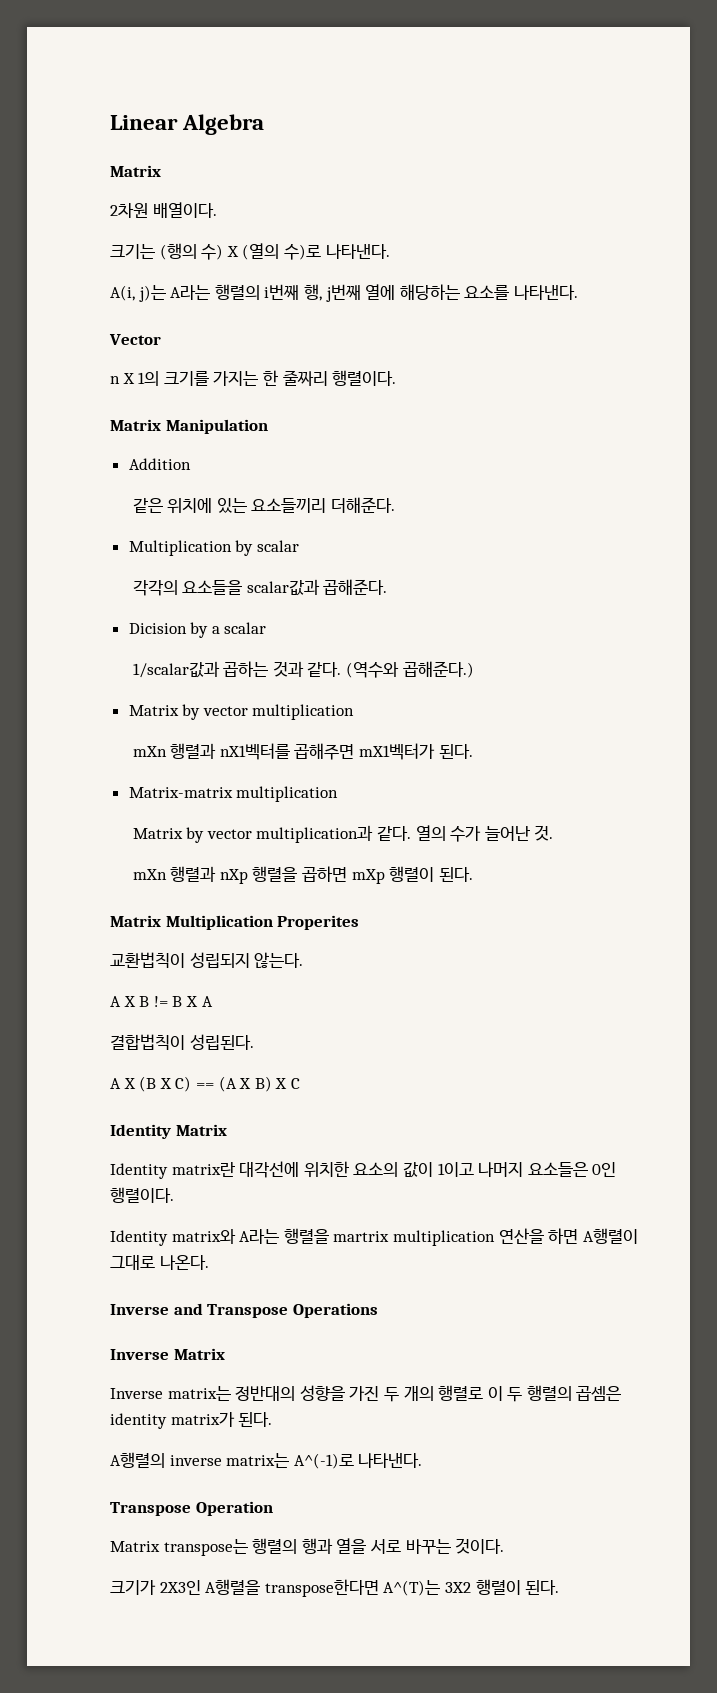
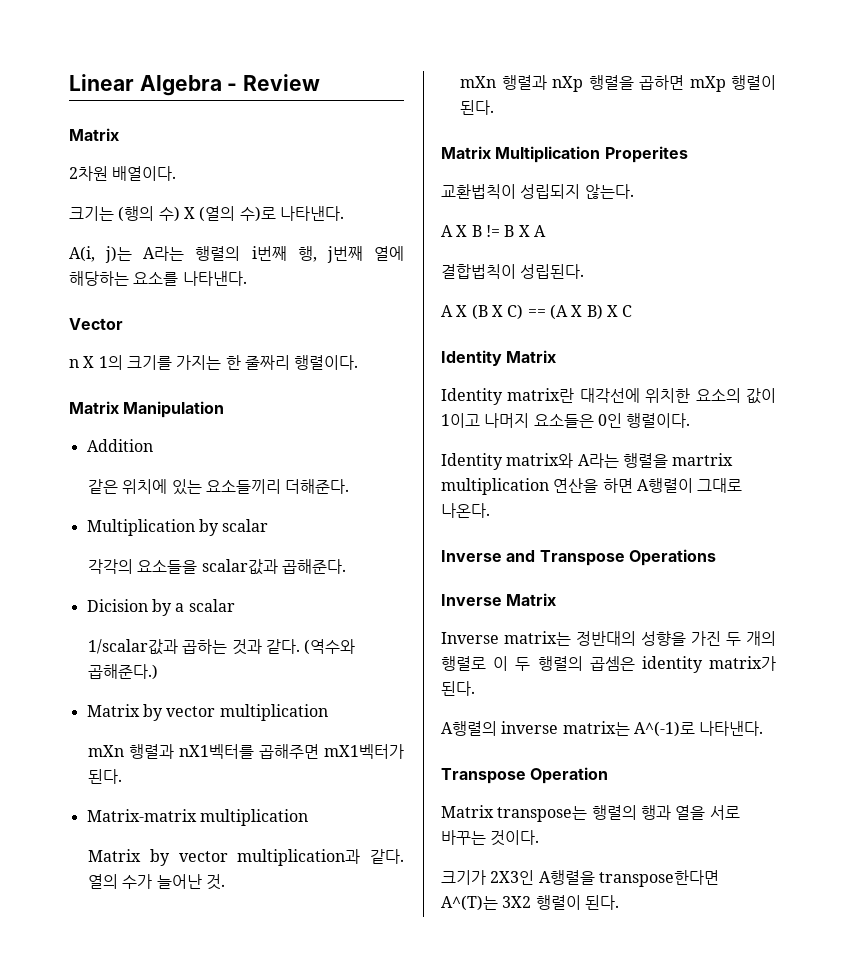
- Linear Algebra
+ Linear Algebra - Review

